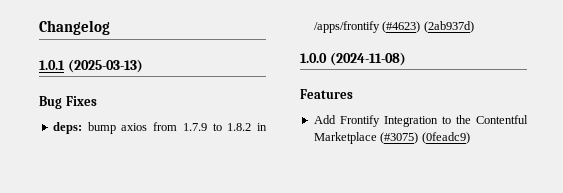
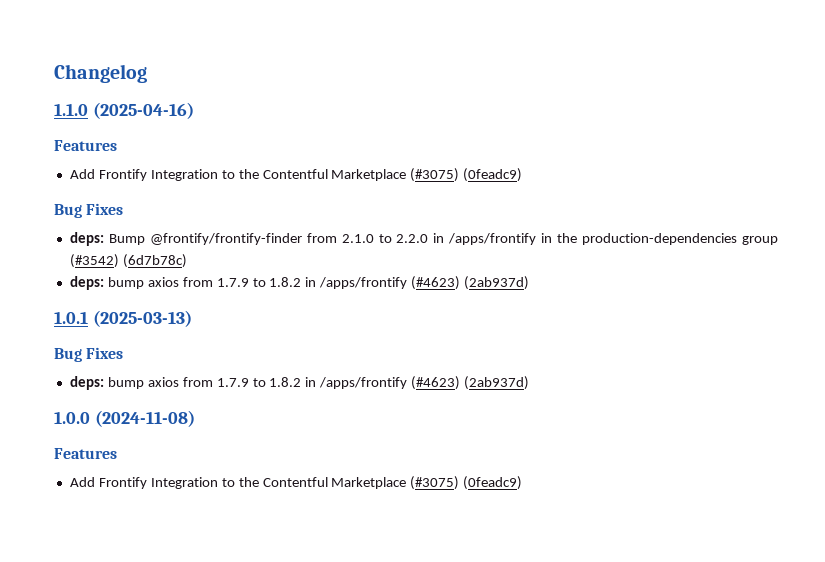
+ 1.1.0 (2025-04-16)
+ Features
+ Add Frontify Integration to the Contentful Marketplace (#3075) (0feadc9)
+ Bug Fixes
+ deps: Bump @frontify/frontify-finder from 2.1.0 to 2.2.0 in /apps/frontify in the production-dependencies group (#3542) (6d7b78c)
+ deps: bump axios from 1.7.9 to 1.8.2 in /apps/frontify (#4623) (2ab937d)

